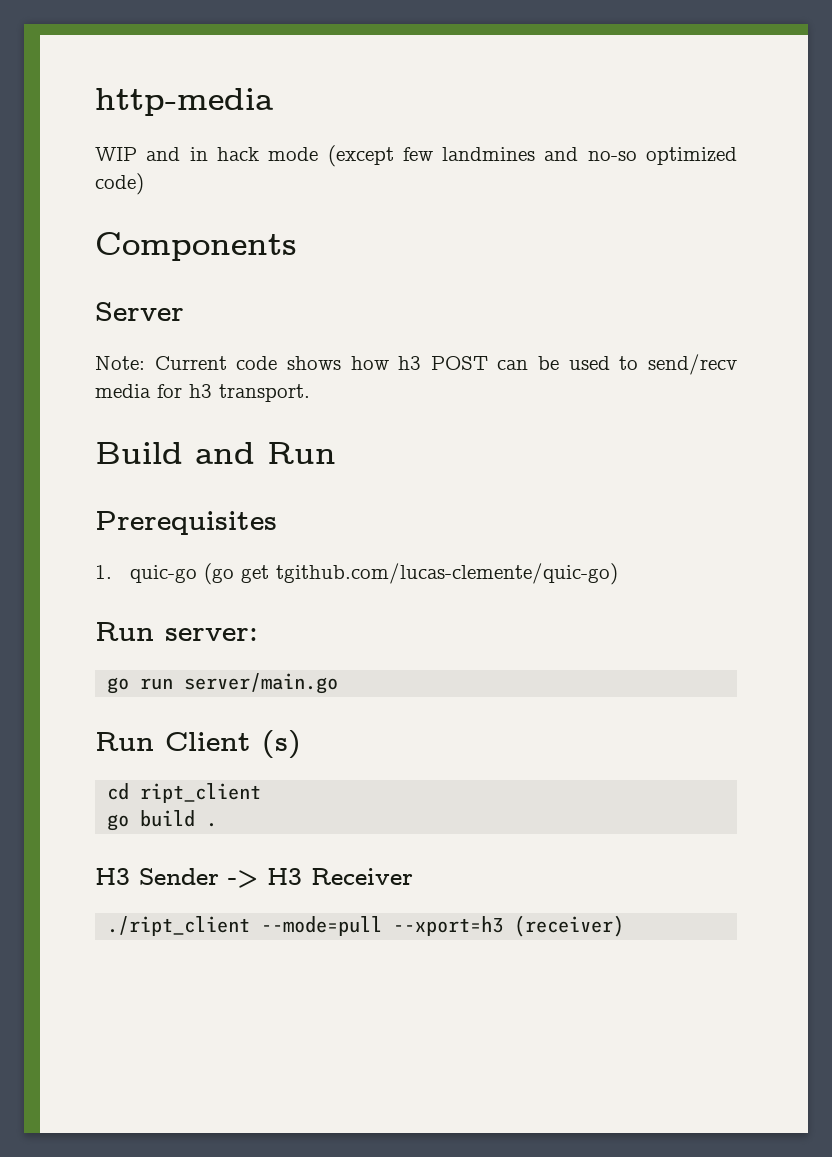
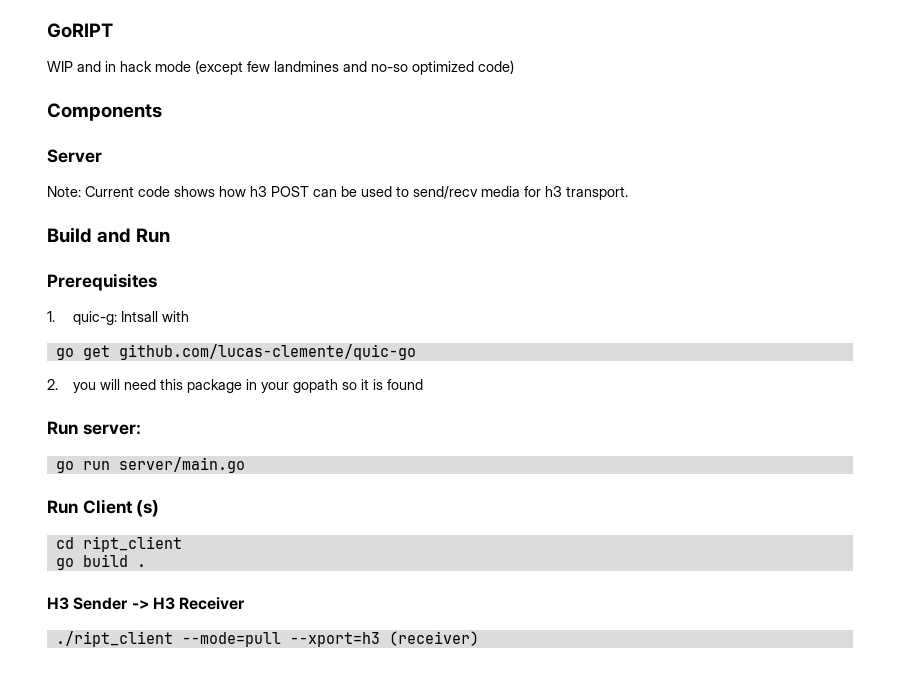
- http-media
+ GoRIPT
- 1. quic-go (go get tgithub.com/lucas-clemente/quic-go)
+ 1. quic-g: Intsall with
+ go get github.com/lucas-clemente/quic-go
+ 2. you will need this package in your gopath so it is found

